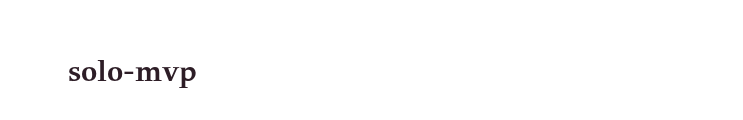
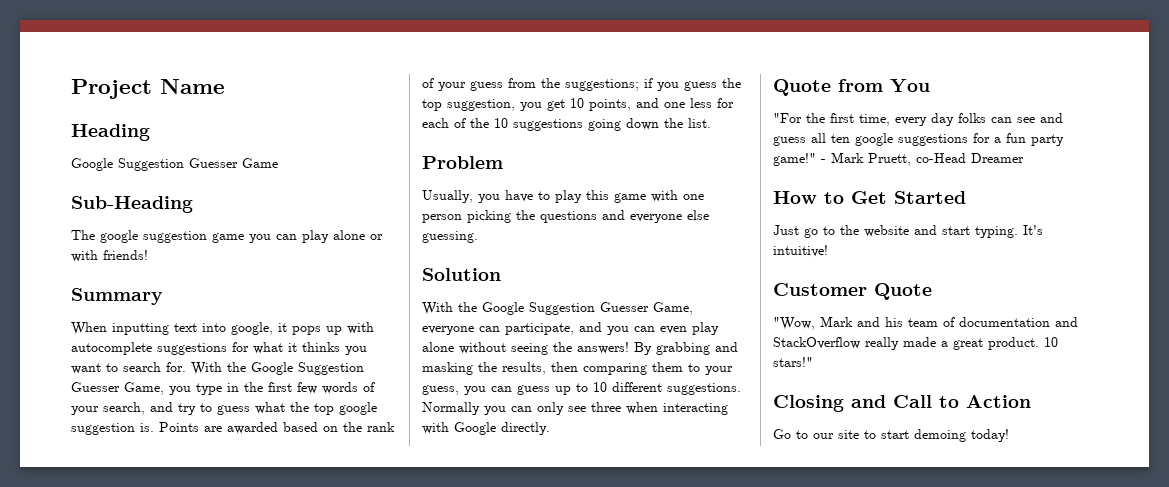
- solo-mvp
+ Project Name
+ Heading
+ Google Suggestion Guesser Game
+ Sub-Heading
+ The google suggestion game you can play alone or with friends!
+ Summary
+ When inputting text into google, it pops up with autocomplete suggestions for what it thinks you want to search for. With the Google Suggestion Guesser Game, you type in the first few words of your search, and try to guess what the top google suggestion is. Points are awarded based on the rank of your guess from the suggestions; if you guess the top suggestion, you get 10 points, and one less for each of the 10 suggestions going down the list.
+ Problem
+ Usually, you have to play this game with one person picking the questions and everyone else guessing.
+ Solution
+ With the Google Suggestion Guesser Game, everyone can participate, and you can even play alone without seeing the answers! By grabbing and masking the results, then comparing them to your guess, you can guess up to 10 different suggestions. Normally you can only see three when interacting with Google directly.
+ Quote from You
+ "For the first time, every day folks can see and guess all ten google suggestions for a fun party game!" - Mark Pruett, co-Head Dreamer
+ How to Get Started
+ Just go to the website and start typing. It's intuitive!
+ Customer Quote
+ "Wow, Mark and his team of documentation and StackOverflow really made a great product. 10 stars!"
+ Closing and Call to Action
+ Go to our site to start demoing today!

